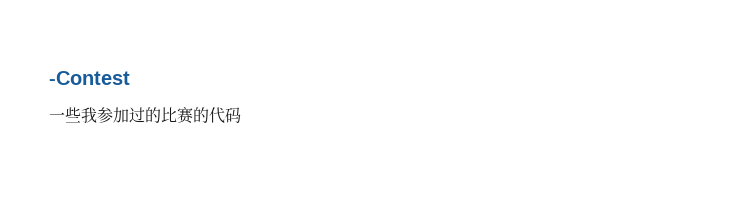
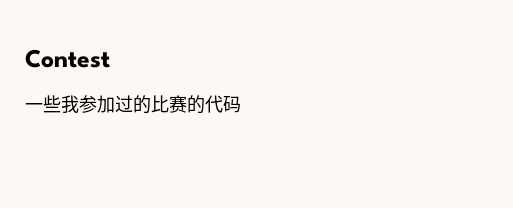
- -Contest
+ Contest

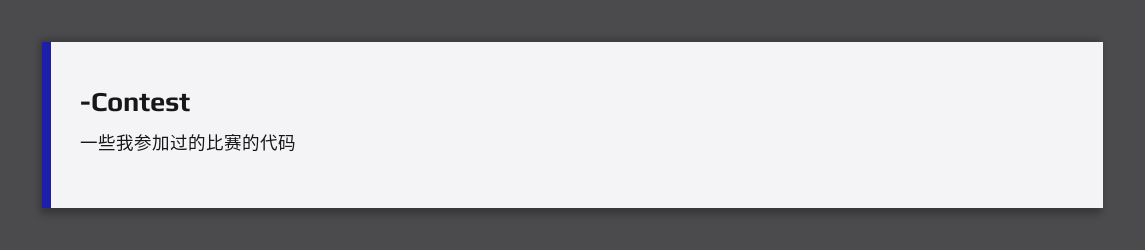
- Contest
+ -Contest

